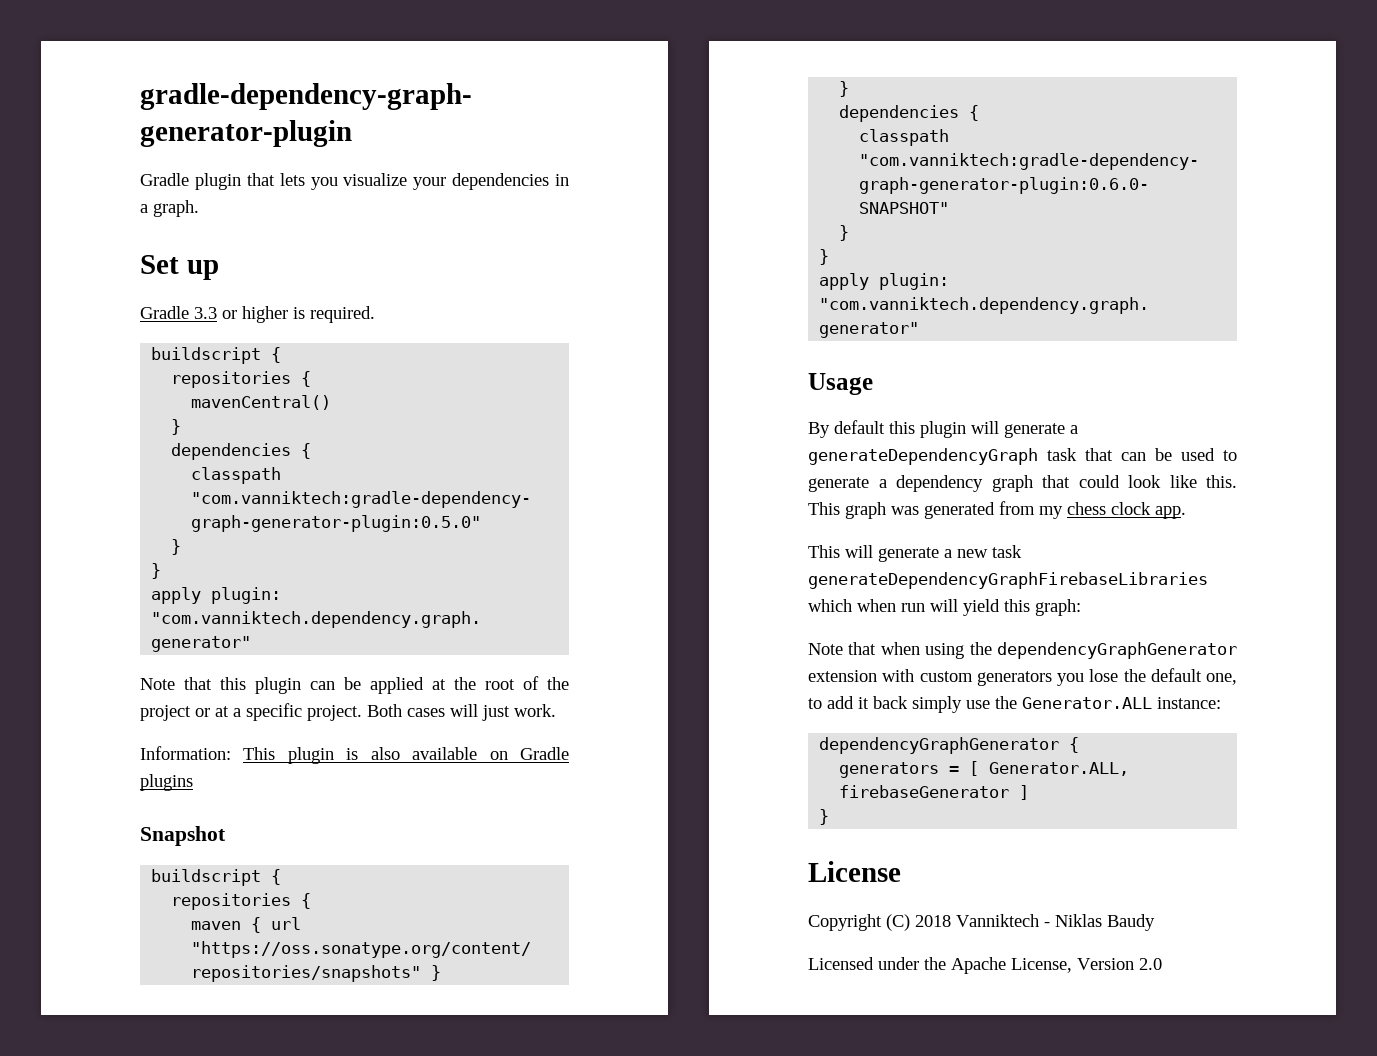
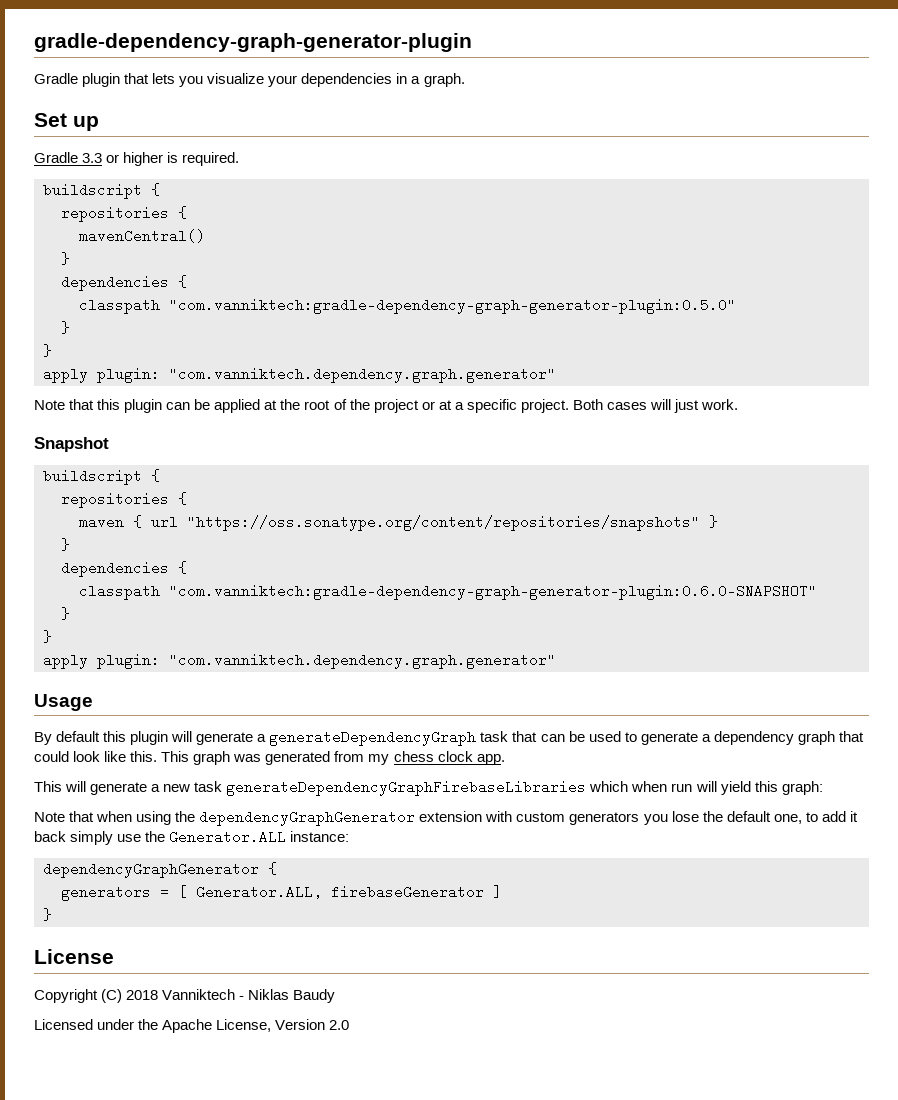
- Information: This plugin is also available on Gradle plugins

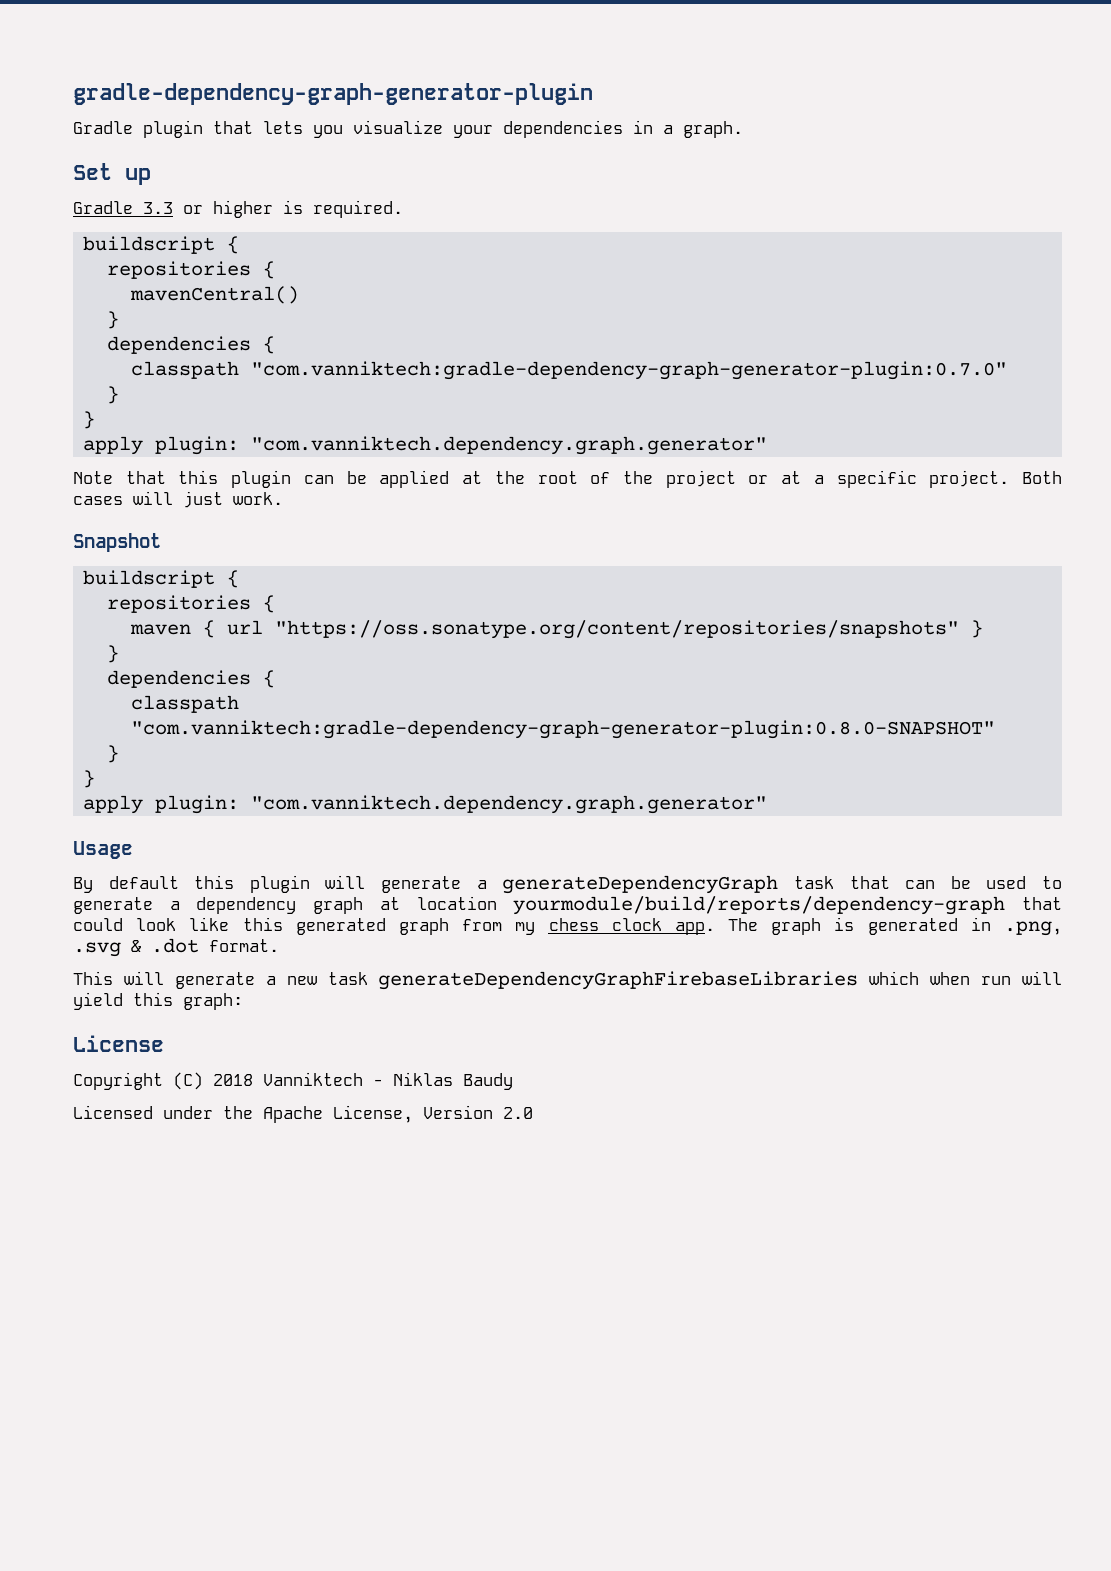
- classpath "com.vanniktech:gradle-dependency-graph-generator-plugin:0.5.0"
+ classpath "com.vanniktech:gradle-dependency-graph-generator-plugin:0.7.0"
- classpath "com.vanniktech:gradle-dependency-graph-generator-plugin:0.6.0-SNAPSHOT"
+ classpath "com.vanniktech:gradle-dependency-graph-generator-plugin:0.8.0-SNAPSHOT"
- By default this plugin will generate a generateDependencyGraph task that can be used to generate a dependency graph that could look like this. This graph was generated from my chess clock app.
+ By default this plugin will generate a generateDependencyGraph task that can be used to generate a dependency graph at location yourmodule/build/reports/dependency-graph that could look like this generated graph from my chess clock app. The graph is generated in .png, .svg & .dot format.
- Note that when using the dependencyGraphGenerator extension with custom generators you lose the default one, to add it back simply use the Generator.ALL instance:
- dependencyGraphGenerator {
- generators = [ Generator.ALL, firebaseGenerator ]
- }

